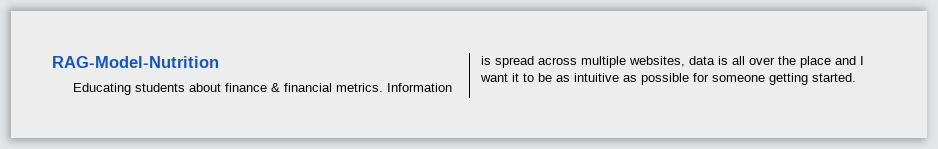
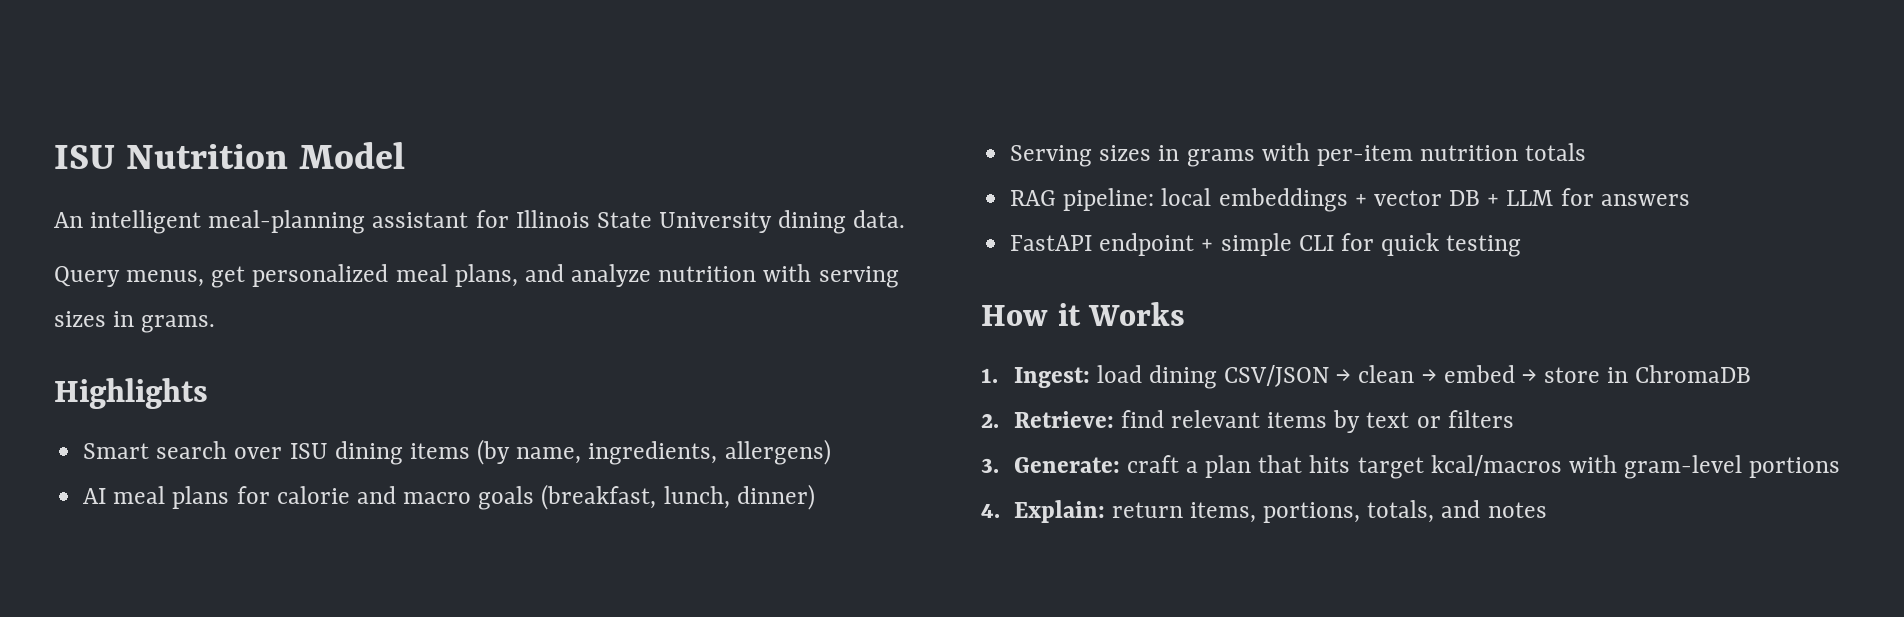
- RAG-Model-Nutrition
- Educating students about finance & financial metrics. Information is spread across multiple websites, data is all over the place and I want it to be as intuitive as possible for someone getting started.
+ ISU Nutrition Model
+ An intelligent meal-planning assistant for Illinois State University dining data.
+ Query menus, get personalized meal plans, and analyze nutrition with serving sizes in grams.
+ Highlights
+ Smart search over ISU dining items (by name, ingredients, allergens)
+ AI meal plans for calorie and macro goals (breakfast, lunch, dinner)
+ Serving sizes in grams with per-item nutrition totals
+ RAG pipeline: local embeddings + vector DB + LLM for answers
+ FastAPI endpoint + simple CLI for quick testing
+ How it Works
+ 1. Ingest: load dining CSV/JSON → clean → embed → store in ChromaDB
+ 2. Retrieve: find relevant items by text or filters
+ 3. Generate: craft a plan that hits target kcal/macros with gram-level portions
+ 4. Explain: return items, portions, totals, and notes

